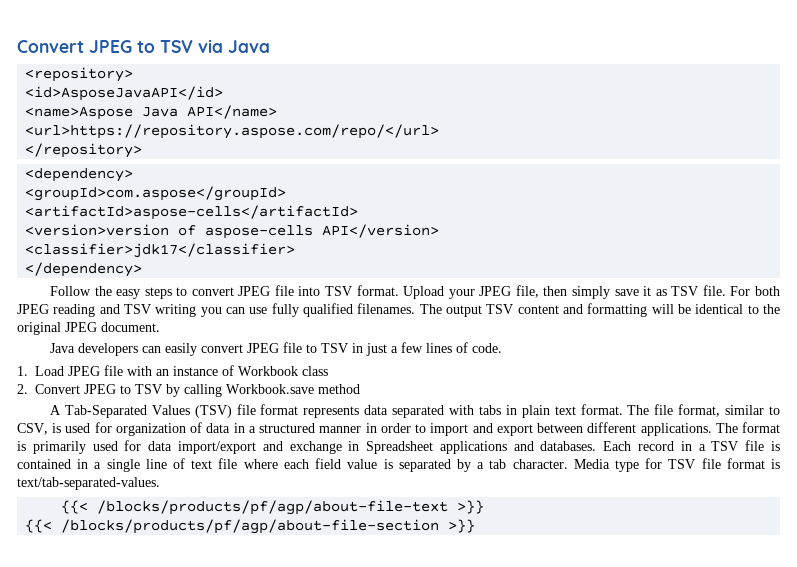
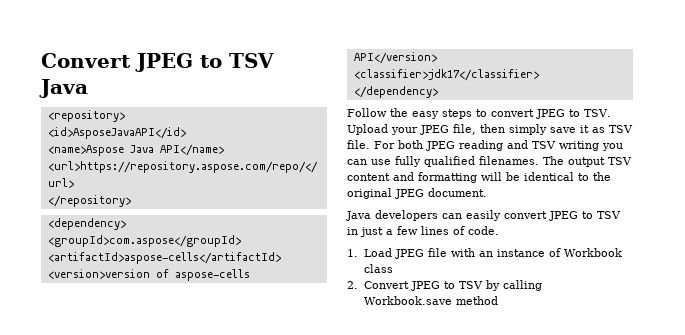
- Convert JPEG to TSV via Java
+ Convert JPEG to TSV Java
- Follow the easy steps to convert JPEG file into TSV format. Upload your JPEG file, then simply save it as TSV file.
+ Follow the easy steps to convert JPEG to TSV. Upload your JPEG file, then simply save it as TSV file.
- Java developers can easily convert JPEG file to TSV in just a few lines of code.
+ Java developers can easily convert JPEG to TSV in just a few lines of code.
- A Tab-Separated Values (TSV) file format represents data separated with tabs in plain text format. The file format, similar to CSV, is used for organization of data in a structured manner in order to import and export between different applications. The format is primarily used for data import/export and exchange in Spreadsheet applications and databases. Each record in a TSV file is contained in a single line of text file where each field value is separated by a tab character. Media type for TSV file format is text/tab-separated-values.
- {{< /blocks/products/pf/agp/about-file-text >}}
- {{< /blocks/products/pf/agp/about-file-section >}}

